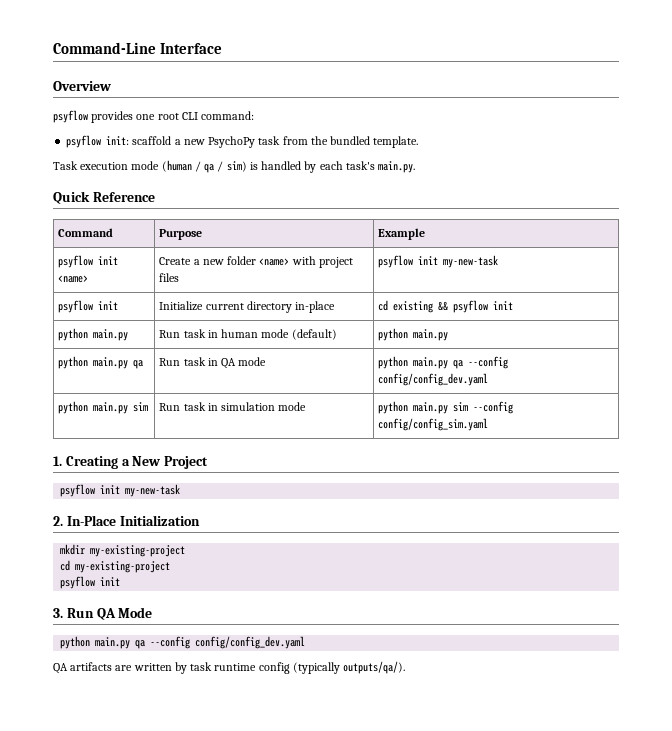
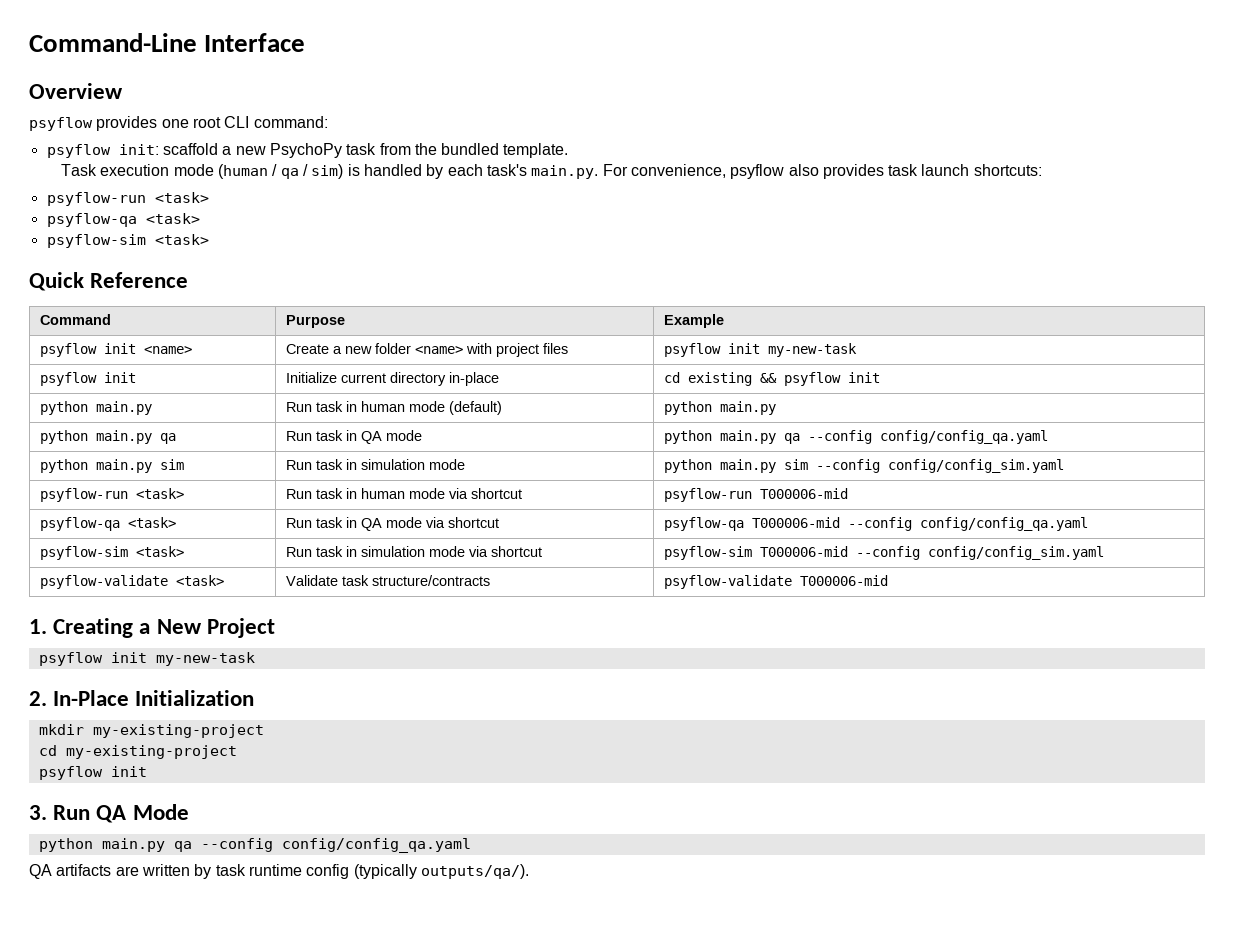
- Task execution mode (human / qa / sim) is handled by each task's main.py.
+ Task execution mode (human / qa / sim) is handled by each task's main.py. For convenience, psyflow also provides task launch shortcuts:
+ psyflow-run <task>
+ psyflow-qa <task>
+ psyflow-sim <task>
- python main.py qa | Run task in QA mode | python main.py qa --config config/config_dev.yaml
+ python main.py qa | Run task in QA mode | python main.py qa --config config/config_qa.yaml
+ psyflow-run <task> | Run task in human mode via shortcut | psyflow-run T000006-mid
+ psyflow-qa <task> | Run task in QA mode via shortcut | psyflow-qa T000006-mid --config config/config_qa.yaml
+ psyflow-sim <task> | Run task in simulation mode via shortcut | psyflow-sim T000006-mid --config config/config_sim.yaml
+ psyflow-validate <task> | Validate task structure/contracts | psyflow-validate T000006-mid
  3. Run QA Mode
- python main.py qa --config config/config_dev.yaml
+ python main.py qa --config config/config_qa.yaml

